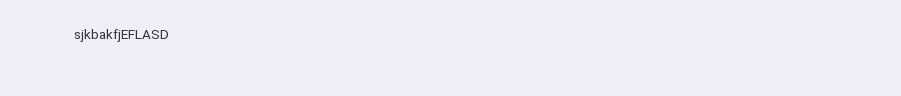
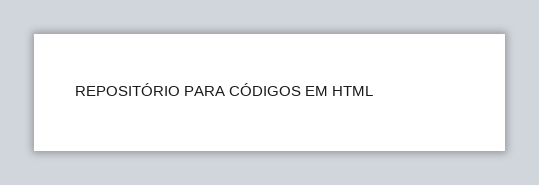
- sjkbakfjEFLASD
+ REPOSITÓRIO PARA CÓDIGOS EM HTML

